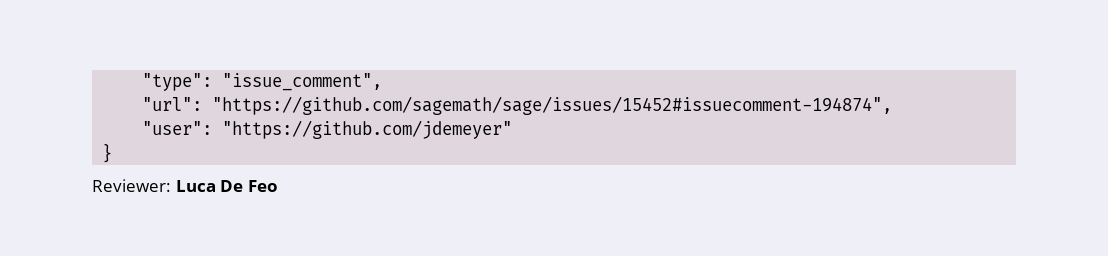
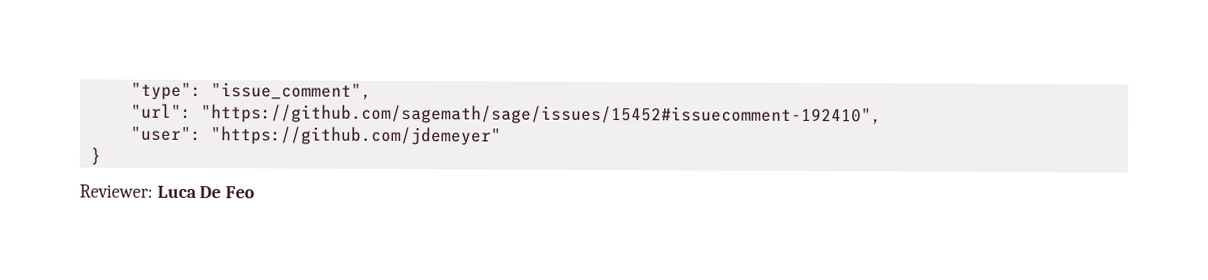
- "url": "https://github.com/sagemath/sage/issues/15452#issuecomment-194874",
+ "url": "https://github.com/sagemath/sage/issues/15452#issuecomment-192410",

